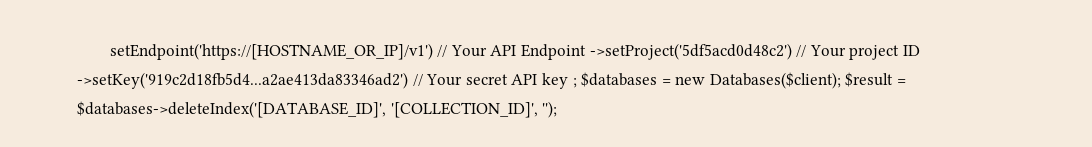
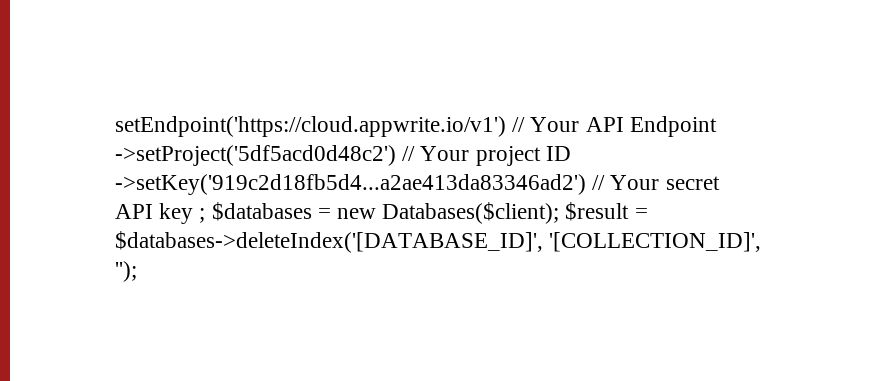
- setEndpoint('https://[HOSTNAME_OR_IP]/v1') // Your API Endpoint ->setProject('5df5acd0d48c2') // Your project ID ->setKey('919c2d18fb5d4...a2ae413da83346ad2') // Your secret API key ; $databases = new Databases($client); $result = $databases->deleteIndex('[DATABASE_ID]', '[COLLECTION_ID]', '');
+ setEndpoint('https://cloud.appwrite.io/v1') // Your API Endpoint ->setProject('5df5acd0d48c2') // Your project ID ->setKey('919c2d18fb5d4...a2ae413da83346ad2') // Your secret API key ; $databases = new Databases($client); $result = $databases->deleteIndex('[DATABASE_ID]', '[COLLECTION_ID]', '');

